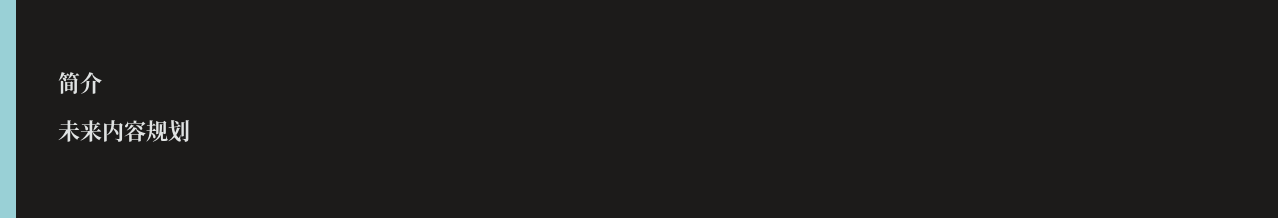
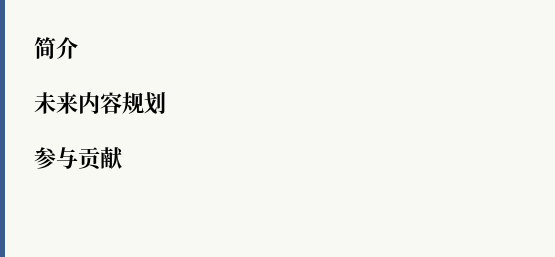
+ 参与贡献

